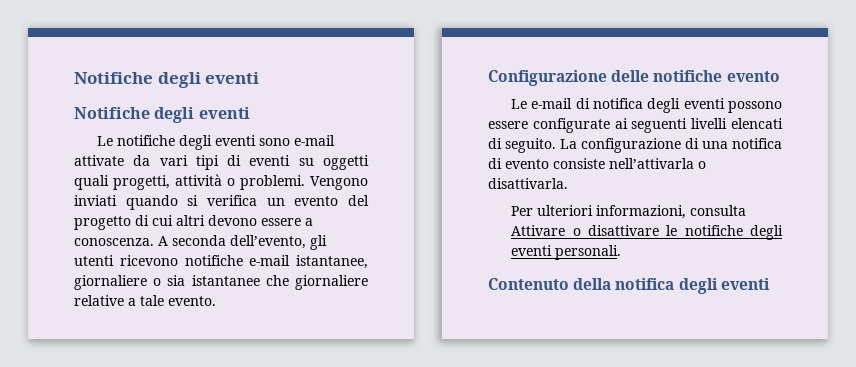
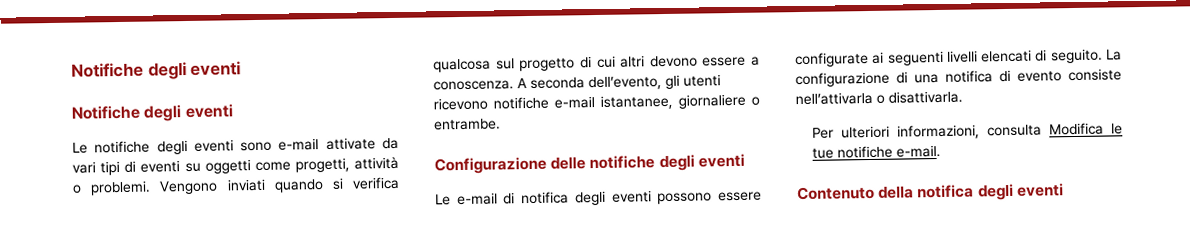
- Le notifiche degli eventi sono e-mail attivate da vari tipi di eventi su oggetti quali progetti, attività o problemi.
+ Le notifiche degli eventi sono e-mail attivate da vari tipi di eventi su oggetti come progetti, attività o problemi.
- Vengono inviati quando si verifica un evento del progetto di cui altri devono essere a conoscenza.
+ Vengono inviati quando si verifica qualcosa sul progetto di cui altri devono essere a conoscenza.
- A seconda dell’evento, gli utenti ricevono notifiche e-mail istantanee, giornaliere o sia istantanee che giornaliere relative a tale evento.
+ A seconda dell’evento, gli utenti ricevono notifiche e-mail istantanee, giornaliere o entrambe.
- Configurazione delle notifiche evento
+ Configurazione delle notifiche degli eventi
- Per ulteriori informazioni, consulta Attivare o disattivare le notifiche degli eventi personali.
+ Per ulteriori informazioni, consulta Modifica le tue notifiche e-mail.

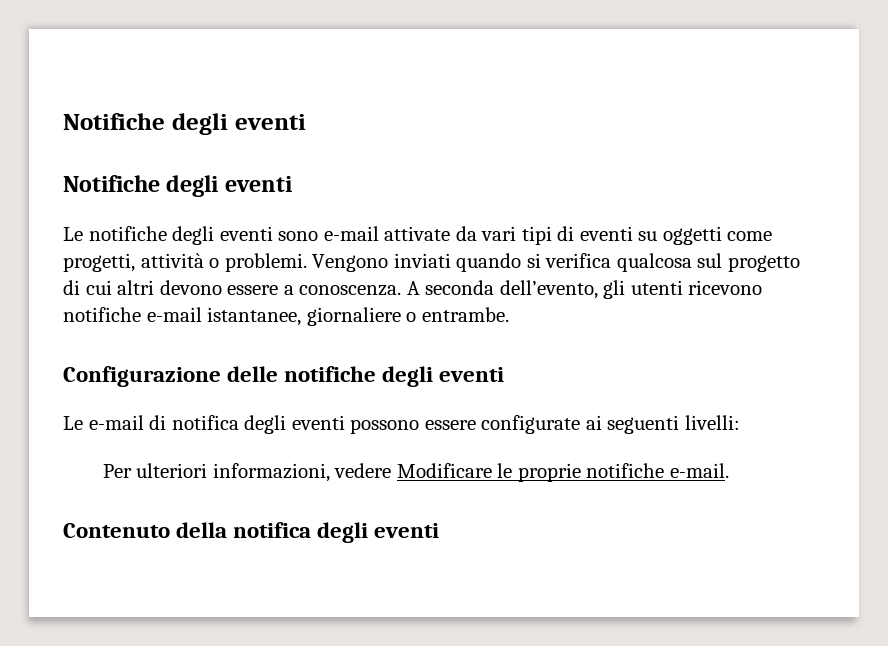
- Le e-mail di notifica degli eventi possono essere configurate ai seguenti livelli elencati di seguito. La configurazione di una notifica di evento consiste nell’attivarla o disattivarla.
+ Le e-mail di notifica degli eventi possono essere configurate ai seguenti livelli:
- Per ulteriori informazioni, consulta Modifica le tue notifiche e-mail.
+ Per ulteriori informazioni, vedere Modificare le proprie notifiche e-mail.

